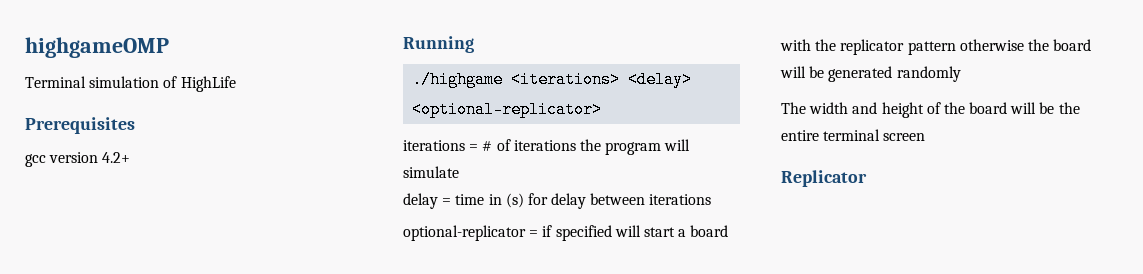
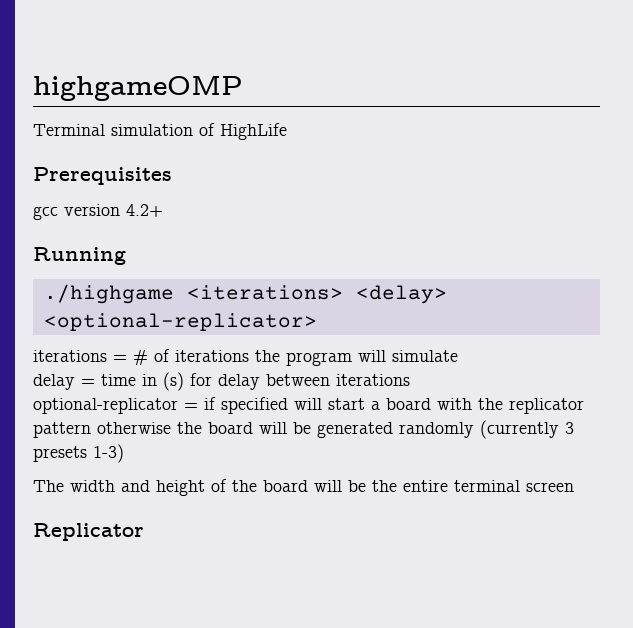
- optional-replicator = if specified will start a board with the replicator pattern otherwise the board will be generated randomly
+ optional-replicator = if specified will start a board with the replicator pattern otherwise the board will be generated randomly (currently 3 presets 1-3)

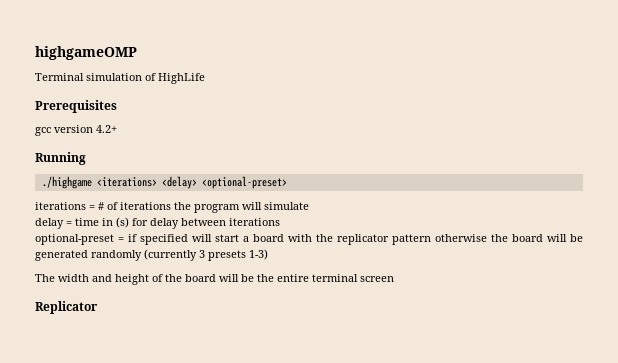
- ./highgame <iterations> <delay> <optional-replicator>
+ ./highgame <iterations> <delay> <optional-preset>
- optional-replicator = if specified will start a board with the replicator pattern otherwise the board will be generated randomly (currently 3 presets 1-3)
+ optional-preset = if specified will start a board with the replicator pattern otherwise the board will be generated randomly (currently 3 presets 1-3)

